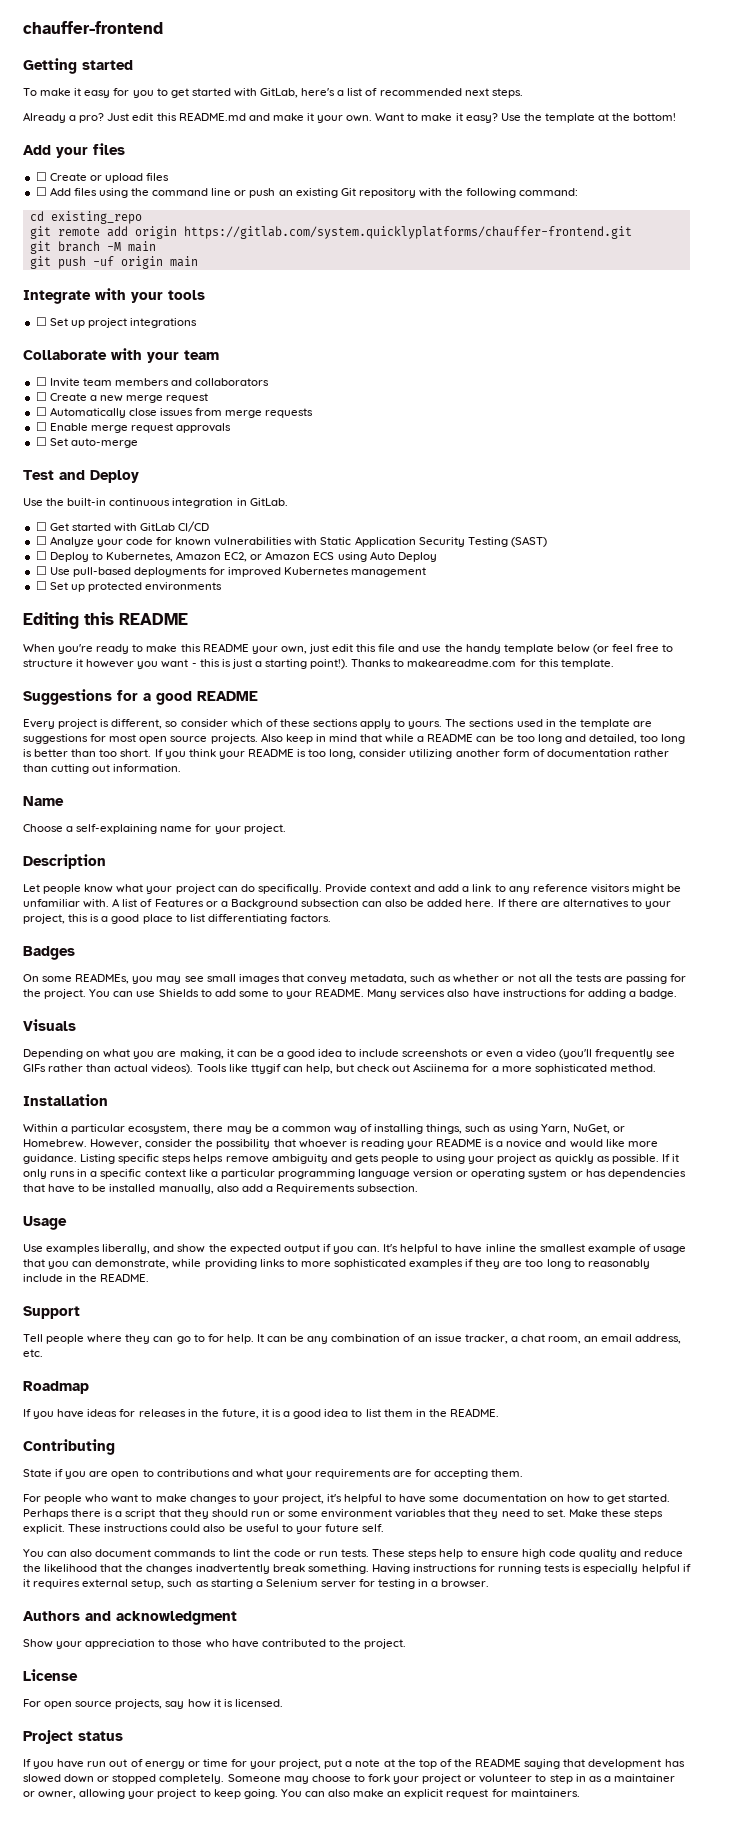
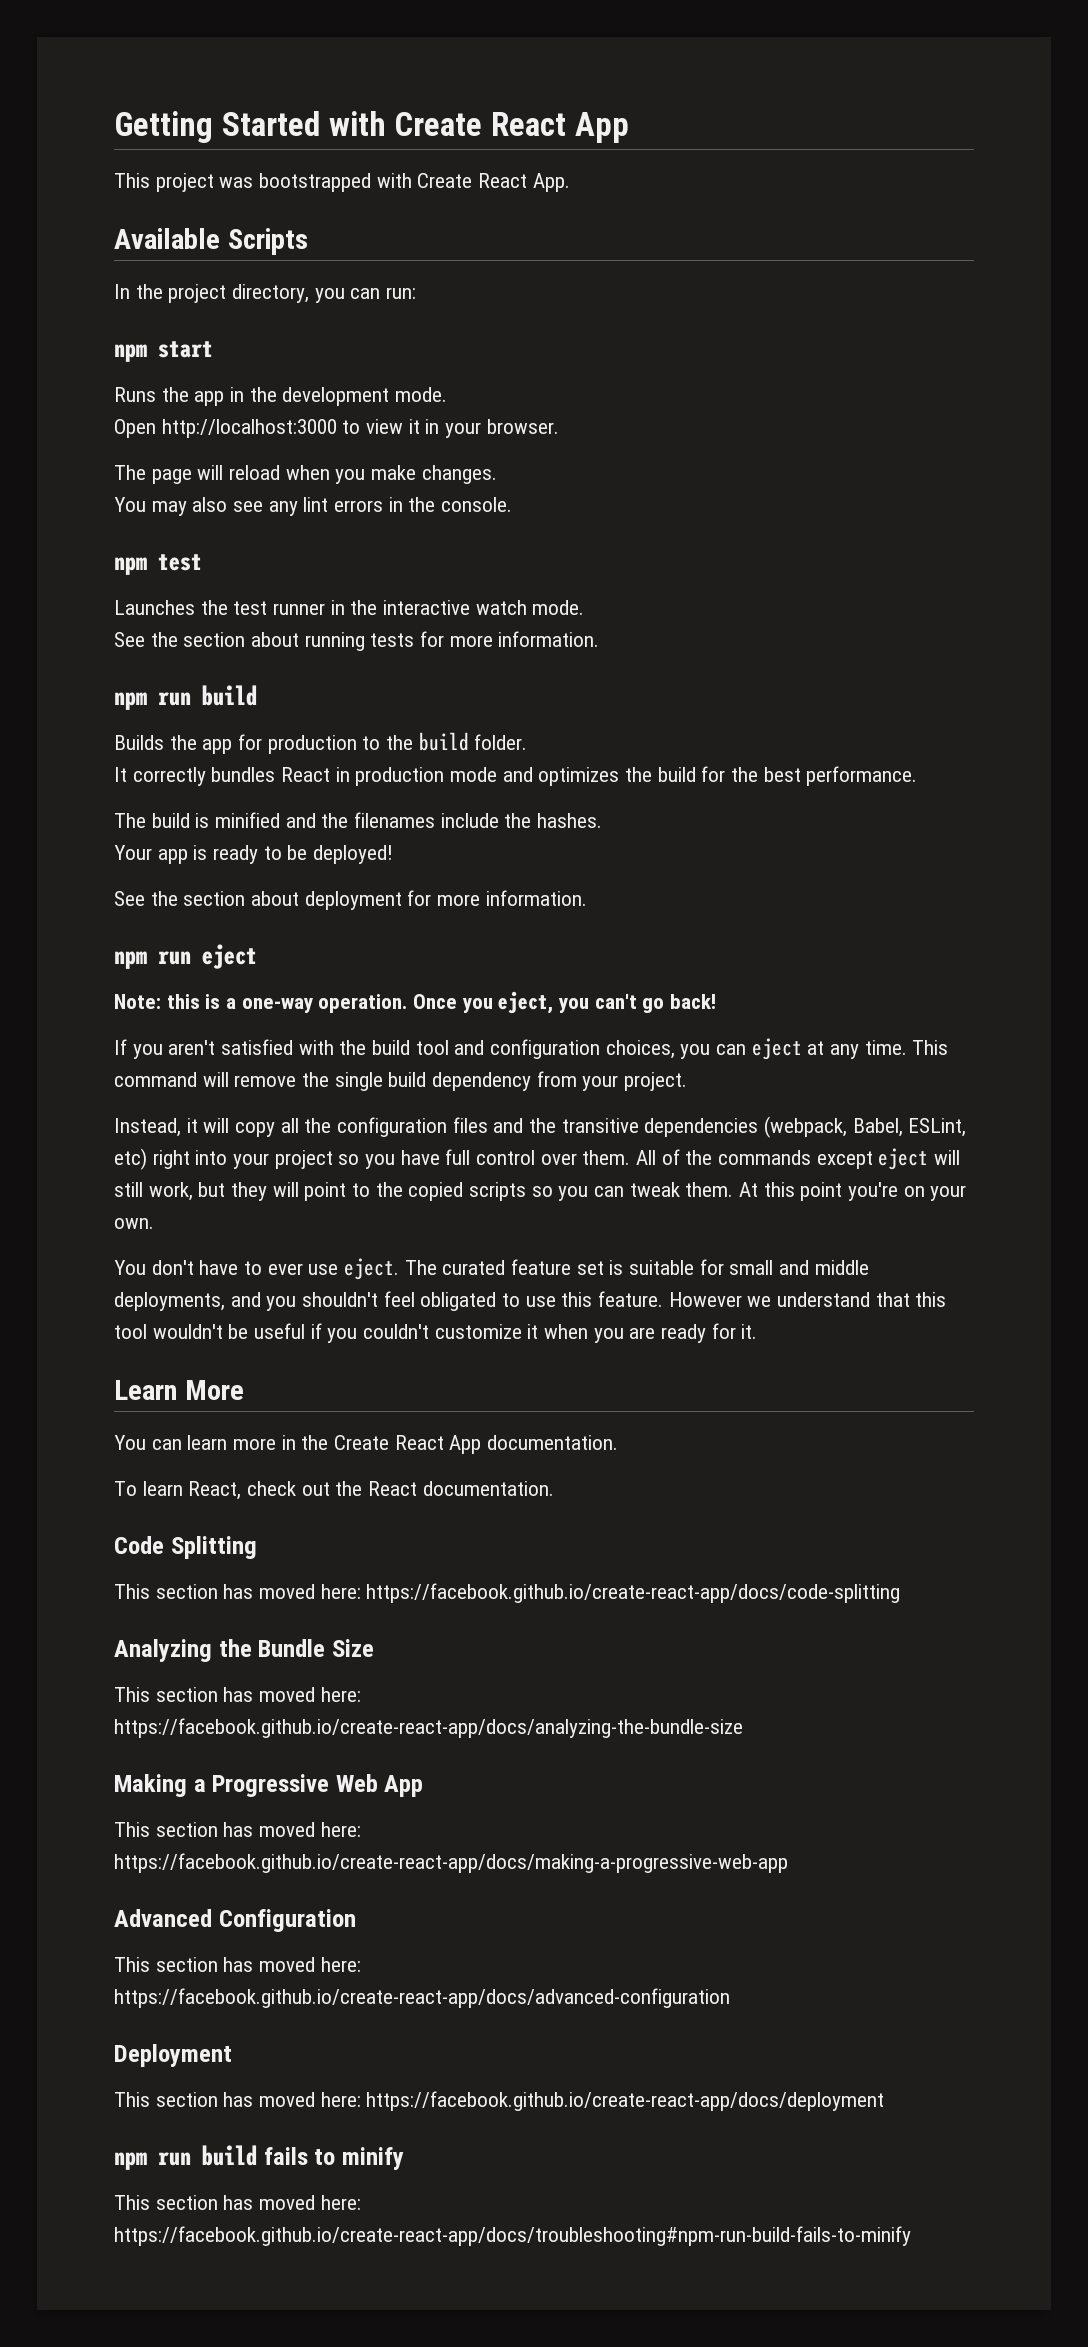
- chauffer-frontend
- Getting started
- To make it easy for you to get started with GitLab, here's a list of recommended next steps.
- Already a pro? Just edit this README.md and make it your own. Want to make it easy? Use the template at the bottom!
- Add your files
- ☐ Create or upload files
- ☐ Add files using the command line or push an existing Git repository with the following command:
- cd existing_repo
- git remote add origin https://gitlab.com/system.quicklyplatforms/chauffer-frontend.git
- git branch -M main
- git push -uf origin main
- Integrate with your tools
- ☐ Set up project integrations
- Collaborate with your team
- ☐ Invite team members and collaborators
- ☐ Create a new merge request
- ☐ Automatically close issues from merge requests
- ☐ Enable merge request approvals
- ☐ Set auto-merge
- Test and Deploy
- Use the built-in continuous integration in GitLab.
- ☐ Get started with GitLab CI/CD
- ☐ Analyze your code for known vulnerabilities with Static Application Security Testing (SAST)
- ☐ Deploy to Kubernetes, Amazon EC2, or Amazon ECS using Auto Deploy
- ☐ Use pull-based deployments for improved Kubernetes management
- ☐ Set up protected environments
- Editing this README
- When you're ready to make this README your own, just edit this file and use the handy template below (or feel free to structure it however you want - this is just a starting point!). Thanks to makeareadme.com for this template.
- Suggestions for a good README
- Every project is different, so consider which of these sections apply to yours. The sections used in the template are suggestions for most open source projects. Also keep in mind that while a README can be too long and detailed, too long is better than too short. If you think your README is too long, consider utilizing another form of documentation rather than cutting out information.
- Name
- Choose a self-explaining name for your project.
- Description
- Let people know what your project can do specifically. Provide context and add a link to any reference visitors might be unfamiliar with. A list of Features or a Background subsection can also be added here. If there are alternatives to your project, this is a good place to list differentiating factors.
- Badges
- On some READMEs, you may see small images that convey metadata, such as whether or not all the tests are passing for the project. You can use Shields to add some to your README. Many services also have instructions for adding a badge.
- Visuals
- Depending on what you are making, it can be a good idea to include screenshots or even a video (you'll frequently see GIFs rather than actual videos). Tools like ttygif can help, but check out Asciinema for a more sophisticated method.
- Installation
- Within a particular ecosystem, there may be a common way of installing things, such as using Yarn, NuGet, or Homebrew. However, consider the possibility that whoever is reading your README is a novice and would like more guidance. Listing specific steps helps remove ambiguity and gets people to using your project as quickly as possible. If it only runs in a specific context like a particular programming language version or operating system or has dependencies that have to be installed manually, also add a Requirements subsection.
- Usage
- Use examples liberally, and show the expected output if you can. It's helpful to have inline the smallest example of usage that you can demonstrate, while providing links to more sophisticated examples if they are too long to reasonably include in the README.
- Support
- Tell people where they can go to for help. It can be any combination of an issue tracker, a chat room, an email address, etc.
- Roadmap
- If you have ideas for releases in the future, it is a good idea to list them in the README.
- Contributing
- State if you are open to contributions and what your requirements are for accepting them.
- For people who want to make changes to your project, it's helpful to have some documentation on how to get started. Perhaps there is a script that they should run or some environment variables that they need to set. Make these steps explicit. These instructions could also be useful to your future self.
- You can also document commands to lint the code or run tests. These steps help to ensure high code quality and reduce the likelihood that the changes inadvertently break something. Having instructions for running tests is especially helpful if it requires external setup, such as starting a Selenium server for testing in a browser.
- Authors and acknowledgment
- Show your appreciation to those who have contributed to the project.
- License
- For open source projects, say how it is licensed.
- Project status
- If you have run out of energy or time for your project, put a note at the top of the README saying that development has slowed down or stopped completely. Someone may choose to fork your project or volunteer to step in as a maintainer or owner, allowing your project to keep going. You can also make an explicit request for maintainers.
+ Getting Started with Create React App
+ This project was bootstrapped with Create React App.
+ Available Scripts
+ In the project directory, you can run:
+ npm start
+ Runs the app in the development mode.
+ Open http://localhost:3000 to view it in your browser.
+ The page will reload when you make changes.
+ You may also see any lint errors in the console.
+ npm test
+ Launches the test runner in the interactive watch mode.
+ See the section about running tests for more information.
+ npm run build
+ Builds the app for production to the build folder.
+ It correctly bundles React in production mode and optimizes the build for the best performance.
+ The build is minified and the filenames include the hashes.
+ Your app is ready to be deployed!
+ See the section about deployment for more information.
+ npm run eject
+ Note: this is a one-way operation. Once you eject, you can't go back!
+ If you aren't satisfied with the build tool and configuration choices, you can eject at any time. This command will remove the single build dependency from your project.
+ Instead, it will copy all the configuration files and the transitive dependencies (webpack, Babel, ESLint, etc) right into your project so you have full control over them. All of the commands except eject will still work, but they will point to the copied scripts so you can tweak them. At this point you're on your own.
+ You don't have to ever use eject. The curated feature set is suitable for small and middle deployments, and you shouldn't feel obligated to use this feature. However we understand that this tool wouldn't be useful if you couldn't customize it when you are ready for it.
+ Learn More
+ You can learn more in the Create React App documentation.
+ To learn React, check out the React documentation.
+ Code Splitting
+ This section has moved here: https://facebook.github.io/create-react-app/docs/code-splitting
+ Analyzing the Bundle Size
+ This section has moved here: https://facebook.github.io/create-react-app/docs/analyzing-the-bundle-size
+ Making a Progressive Web App
+ This section has moved here: https://facebook.github.io/create-react-app/docs/making-a-progressive-web-app
+ Advanced Configuration
+ This section has moved here: https://facebook.github.io/create-react-app/docs/advanced-configuration
+ Deployment
+ This section has moved here: https://facebook.github.io/create-react-app/docs/deployment
+ npm run build fails to minify
+ This section has moved here: https://facebook.github.io/create-react-app/docs/troubleshooting#npm-run-build-fails-to-minify

